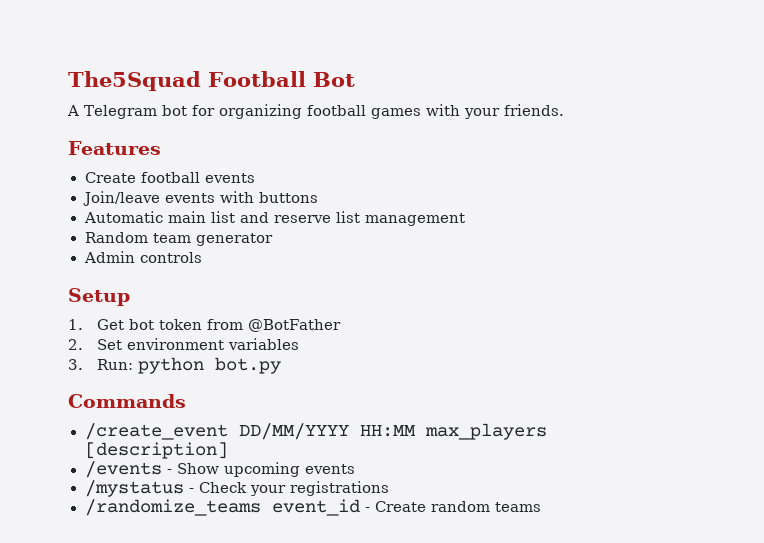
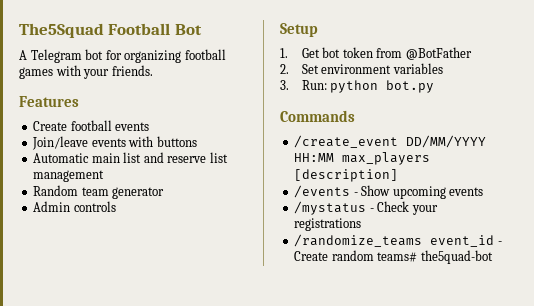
- /randomize_teams event_id - Create random teams
+ /randomize_teams event_id - Create random teams# the5quad-bot

